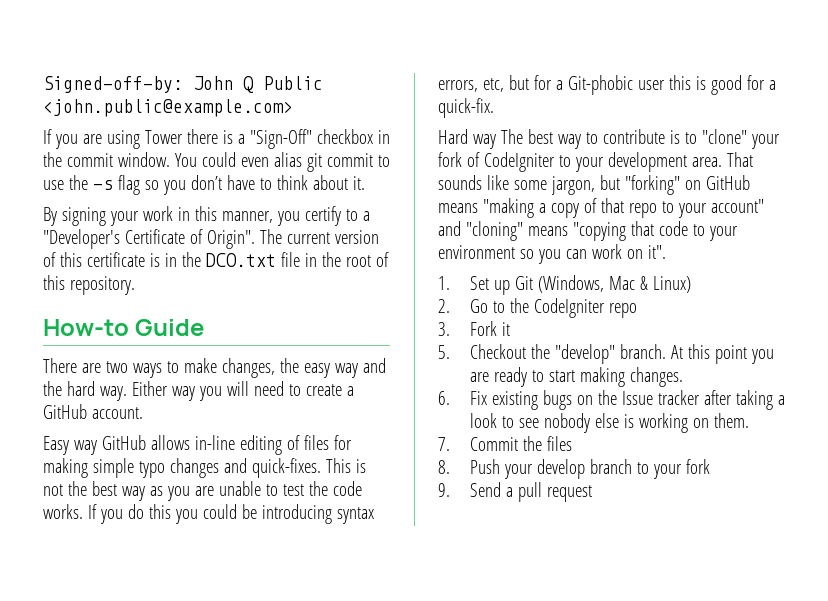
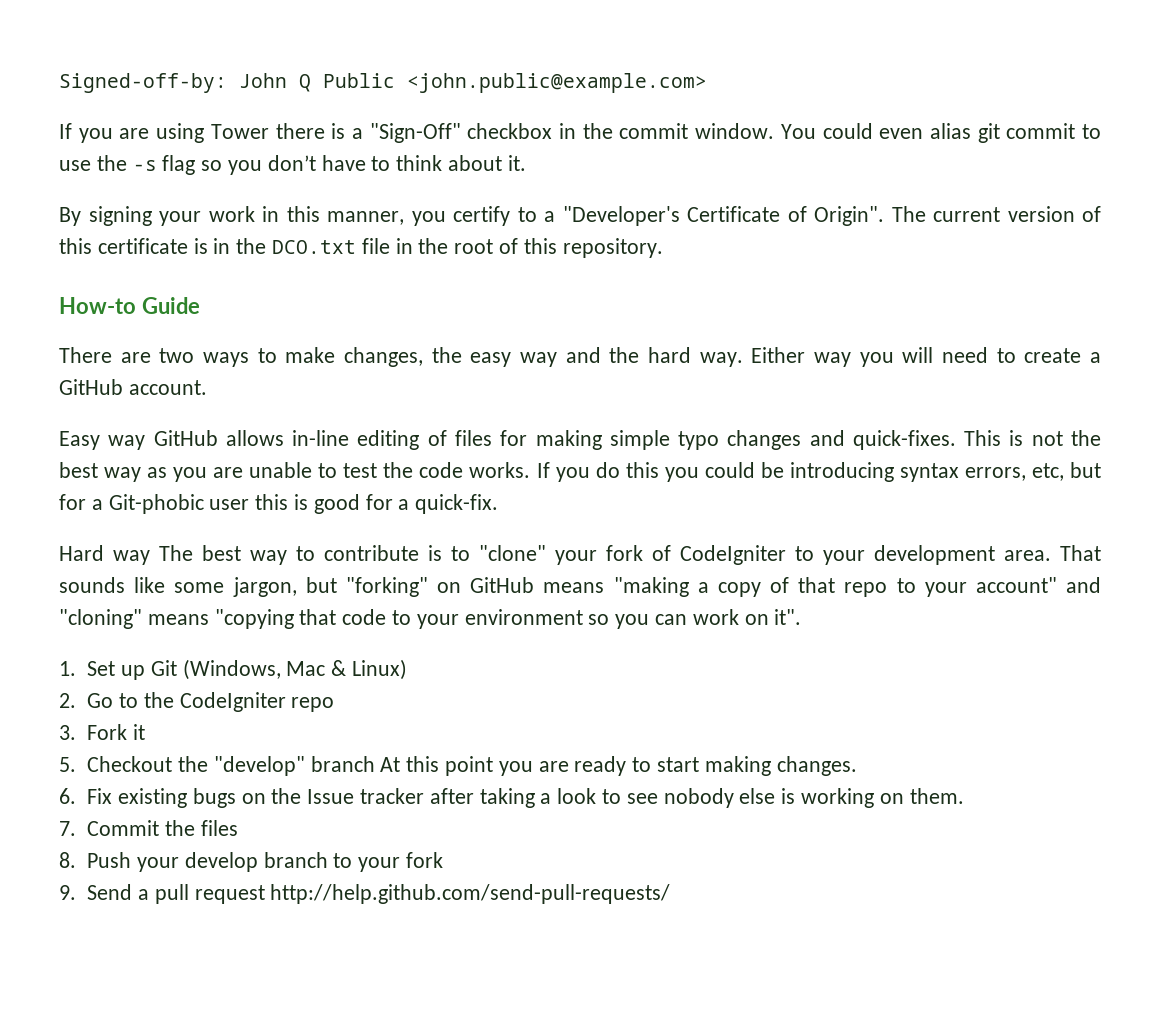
- 5. Checkout the "develop" branch. At this point you are ready to start making changes.
+ 5. Checkout the "develop" branch At this point you are ready to start making changes.
- 9. Send a pull request
+ 9. Send a pull request http://help.github.com/send-pull-requests/

